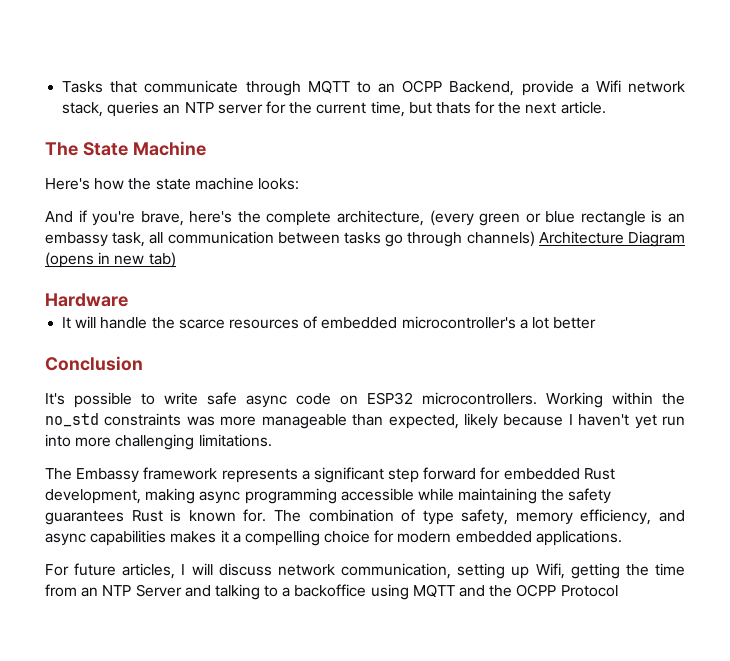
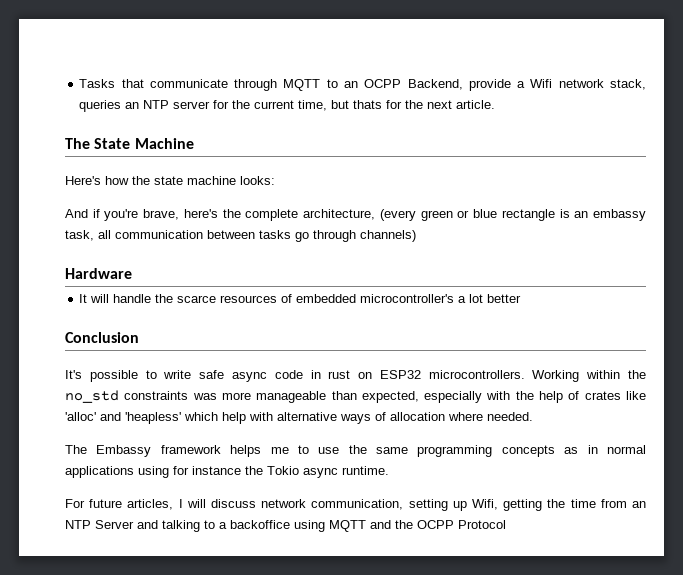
- And if you're brave, here's the complete architecture, (every green or blue rectangle is an embassy task, all communication between tasks go through channels) Architecture Diagram (opens in new tab)
+ And if you're brave, here's the complete architecture, (every green or blue rectangle is an embassy task, all communication between tasks go through channels)
- It's possible to write safe async code on ESP32 microcontrollers.
+ It's possible to write safe async code in rust on ESP32 microcontrollers.
- Working within the no_std constraints was more manageable than expected, likely because I haven't yet run into more challenging limitations.
- The Embassy framework represents a significant step forward for embedded Rust development, making async programming accessible while maintaining the safety guarantees Rust is known for. The combination of type safety, memory efficiency, and async capabilities makes it a compelling choice for modern embedded applications.
+ Working within the no_std constraints was more manageable than expected, especially with the help of crates like 'alloc' and 'heapless' which help with alternative ways of allocation where needed.
+ The Embassy framework helps me to use the same programming concepts as in normal applications using for instance the Tokio async runtime.

